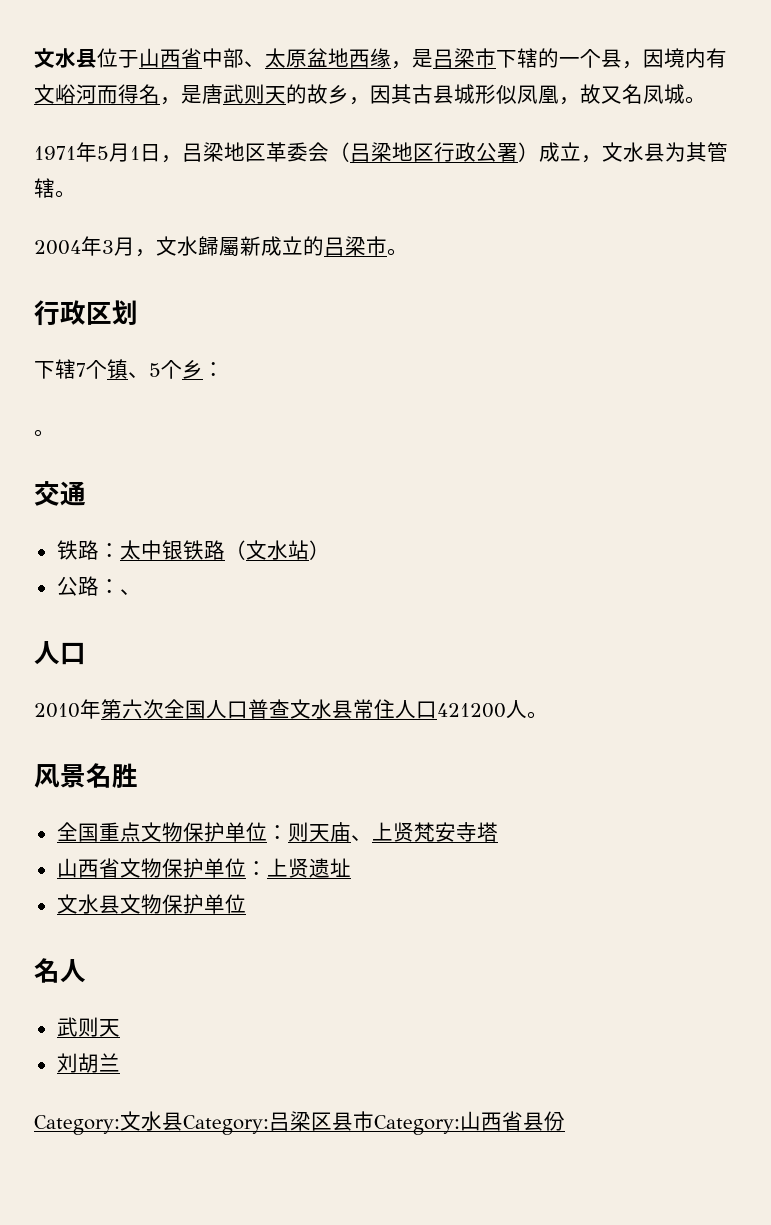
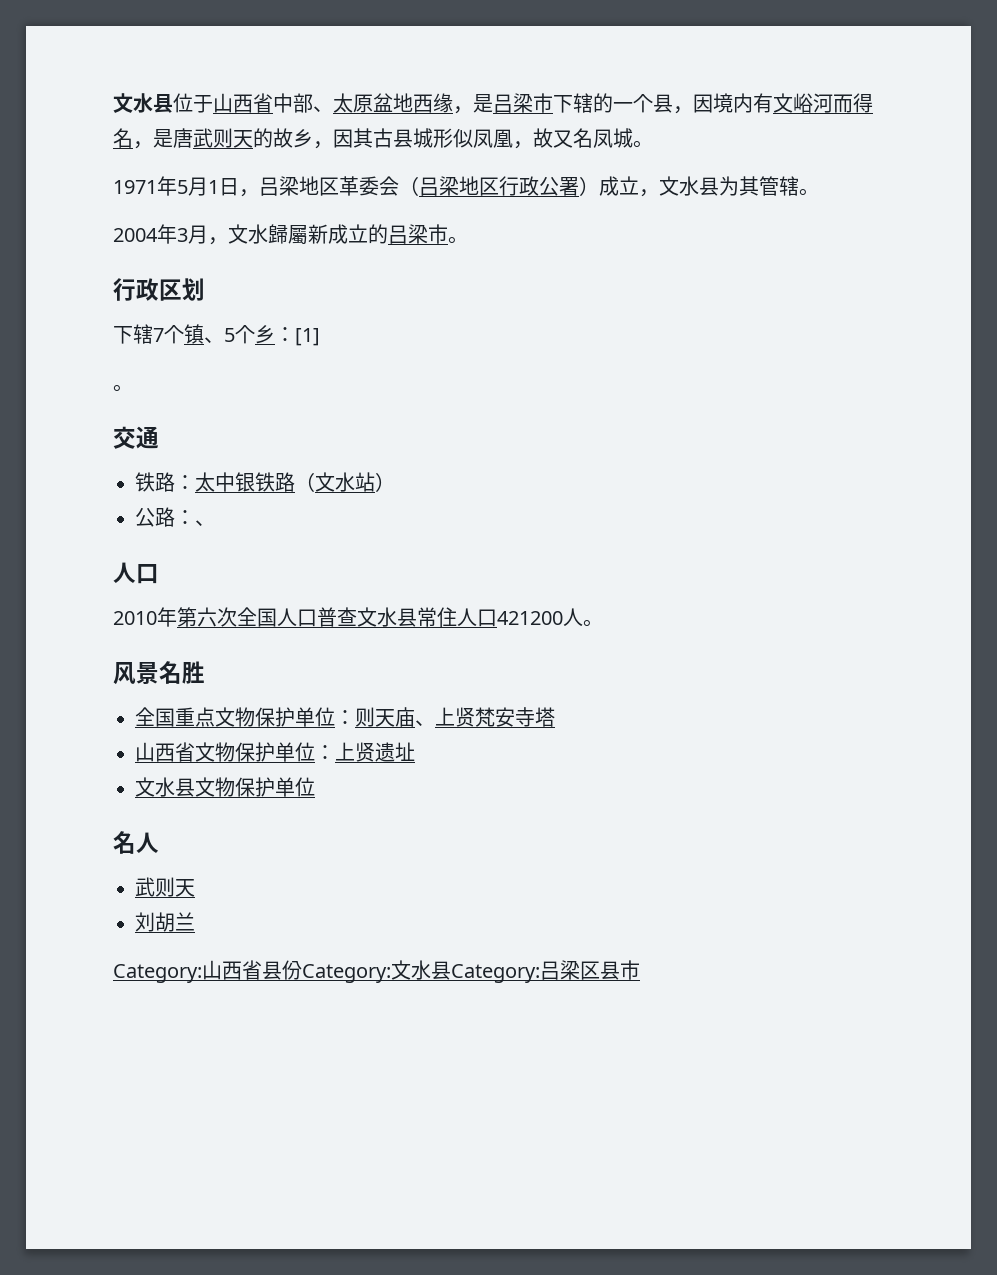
- 下辖7个镇、5个乡：
+ 下辖7个镇、5个乡：[1]
- Category:文水县Category:吕梁区县市Category:山西省县份
+ Category:山西省县份Category:文水县Category:吕梁区县市

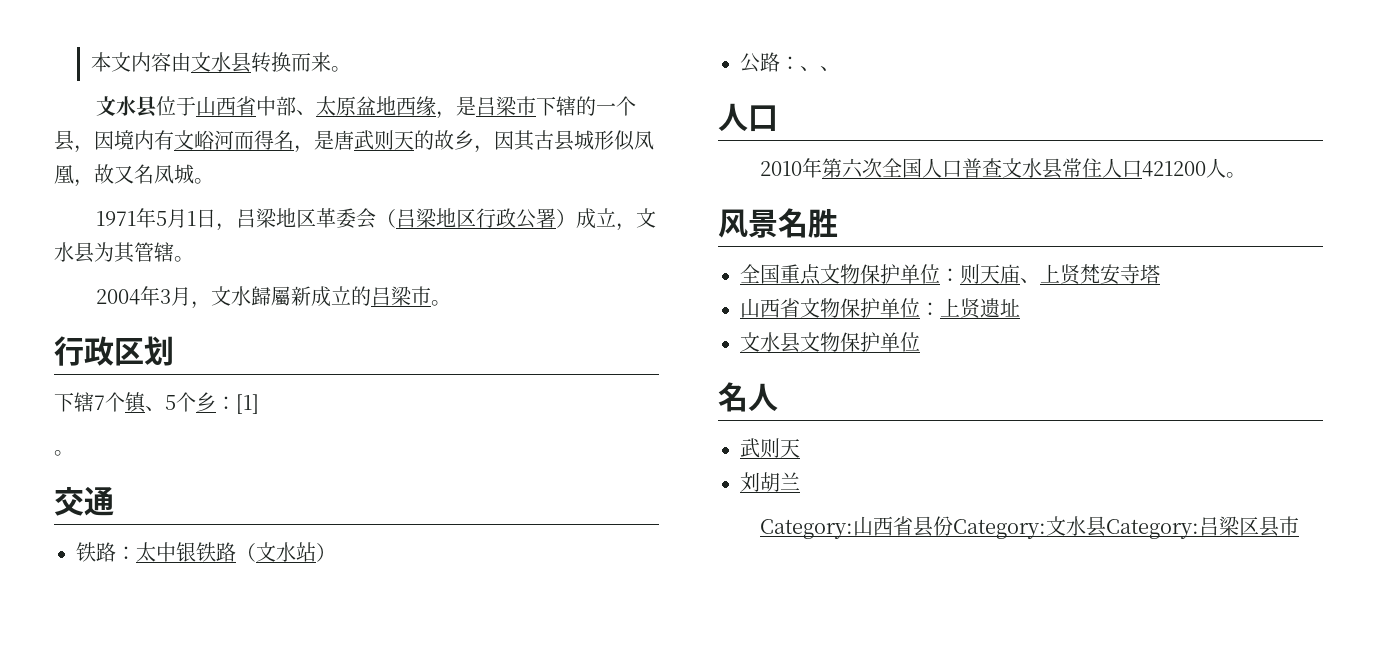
+ 本文内容由文水县转换而来。
- 公路：、
+ 公路：、、

